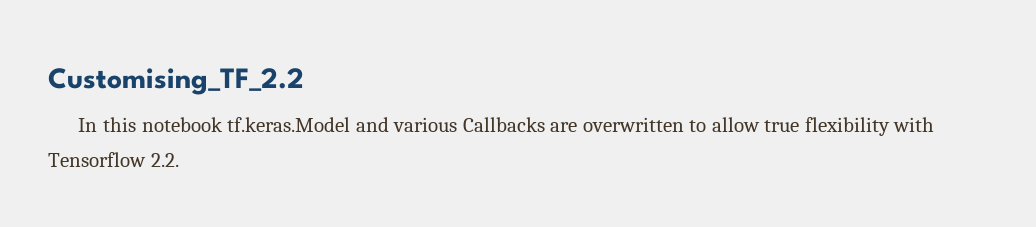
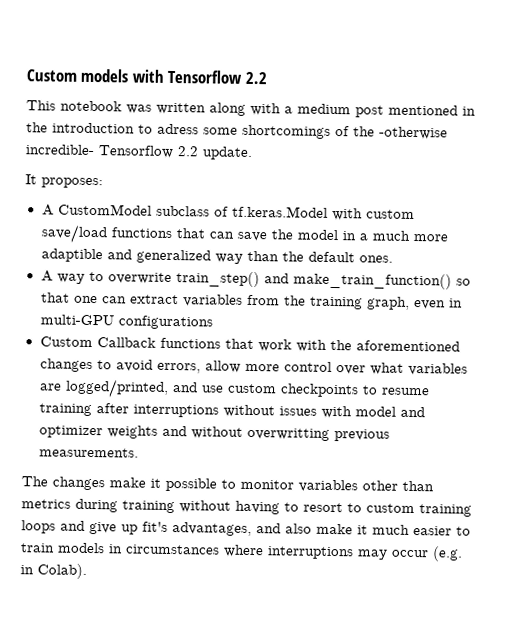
- Customising_TF_2.2
- In this notebook tf.keras.Model and various Callbacks are overwritten to allow true flexibility with Tensorflow 2.2.
+ Custom models with Tensorflow 2.2
+ This notebook was written along with a medium post mentioned in the introduction to adress some shortcomings of the -otherwise incredible- Tensorflow 2.2 update.
+ It proposes:
+ A CustomModel subclass of tf.keras.Model with custom save/load functions that can save the model in a much more adaptible and generalized way than the default ones.
+ A way to overwrite train_step() and make_train_function() so that one can extract variables from the training graph, even in multi-GPU configurations
+ Custom Callback functions that work with the aforementioned changes to avoid errors, allow more control over what variables are logged/printed, and use custom checkpoints to resume training after interruptions without issues with model and optimizer weights and without overwritting previous measurements.
+ The changes make it possible to monitor variables other than metrics during training without having to resort to custom training loops and give up fit's advantages, and also make it much easier to train models in circumstances where interruptions may occur (e.g. in Colab).

